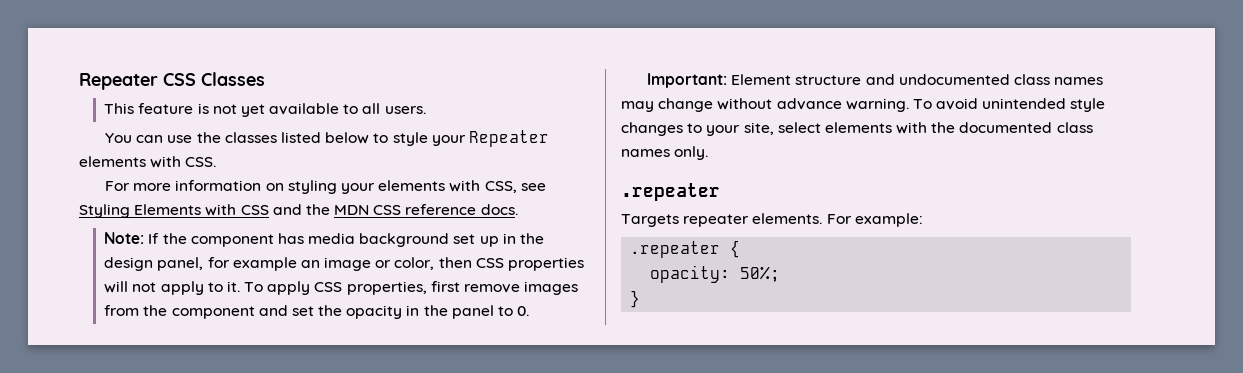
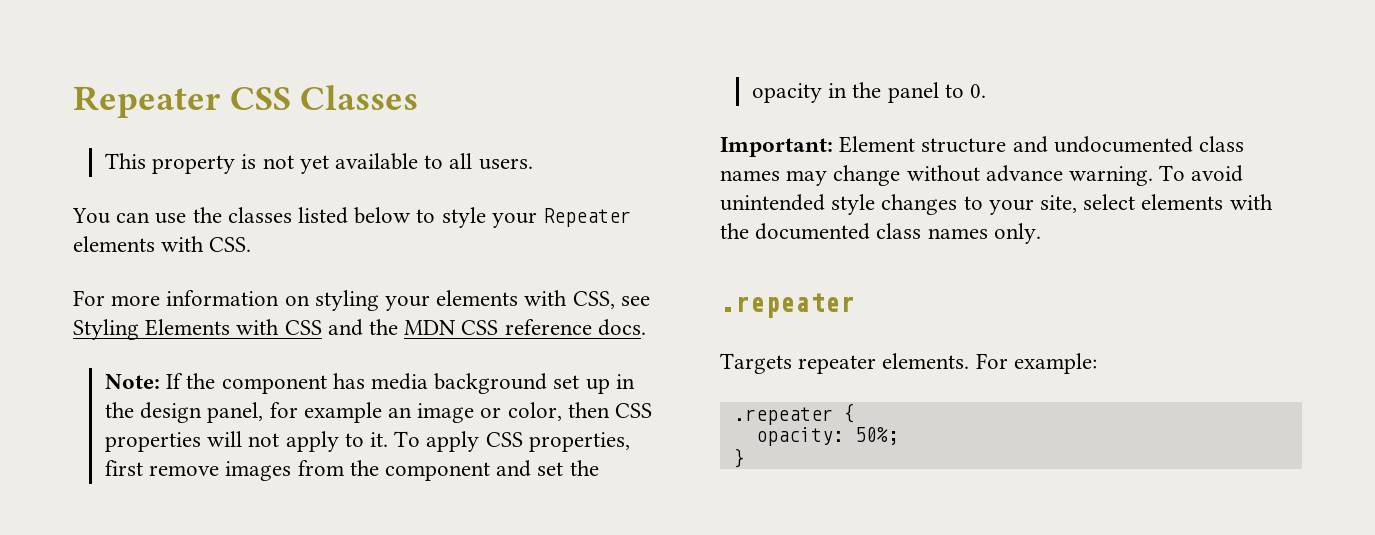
- This feature is not yet available to all users.
+ This property is not yet available to all users.

